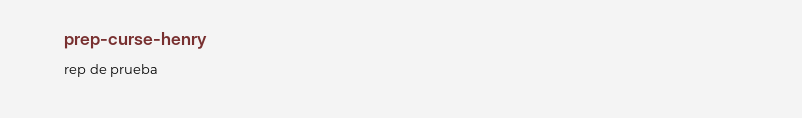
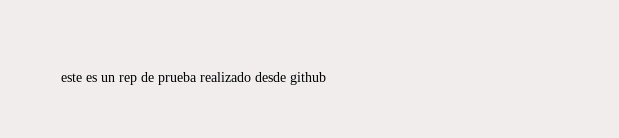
- prep-curse-henry
- rep de prueba
+ este es un rep de prueba realizado desde github

